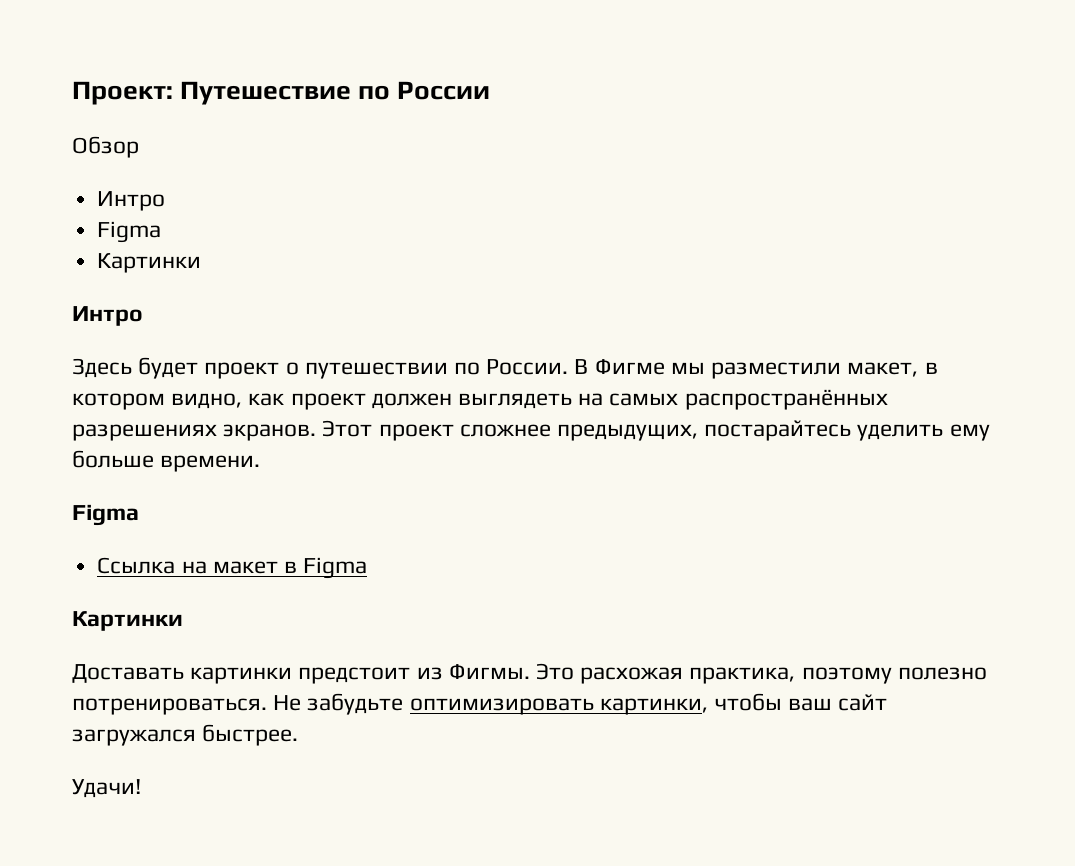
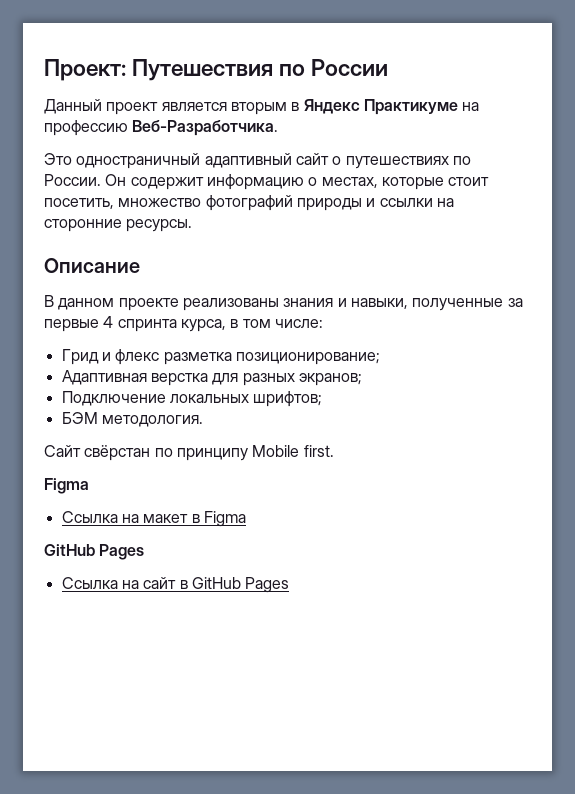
- Проект: Путешествие по России
+ Проект: Путешествия по России
- Обзор
- Интро
- Figma
- Картинки
- Интро
- Здесь будет проект о путешествии по России. В Фигме мы разместили макет, в котором видно, как проект должен выглядеть на самых распространённых разрешениях экранов. Этот проект сложнее предыдущих, постарайтесь уделить ему больше времени.
+ Данный проект является вторым в Яндекс Практикуме на профессию Веб-Разработчика.
+ Это одностраничный адаптивный сайт о путешествиях по России. Он содержит информацию о местах, которые стоит посетить, множество фотографий природы и ссылки на сторонние ресурсы.
+ Описание
+ В данном проекте реализованы знания и навыки, полученные за первые 4 спринта курса, в том числе:
+ Грид и флекс разметка позиционирование;
+ Адаптивная верстка для разных экранов;
+ Подключение локальных шрифтов;
+ БЭМ методология.
+ Сайт свёрстан по принципу Mobile first.
  Ссылка на макет в Figma
- Картинки
- Доставать картинки предстоит из Фигмы. Это расхожая практика, поэтому полезно потренироваться. Не забудьте оптимизировать картинки, чтобы ваш сайт загружался быстрее.
- Удачи!
+ GitHub Pages
+ Ссылка на сайт в GitHub Pages

